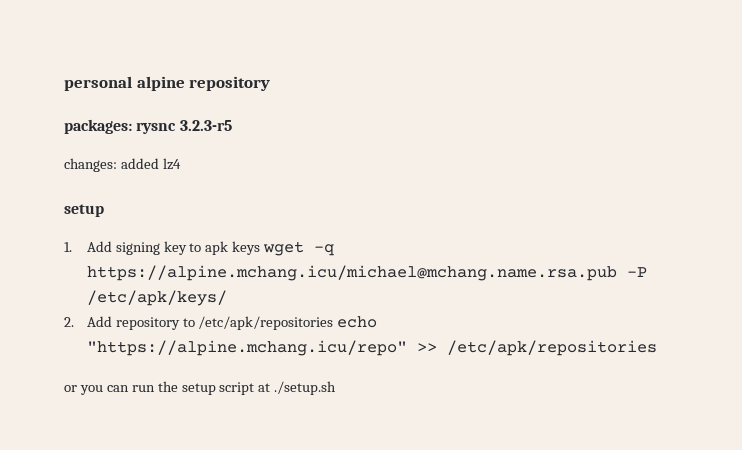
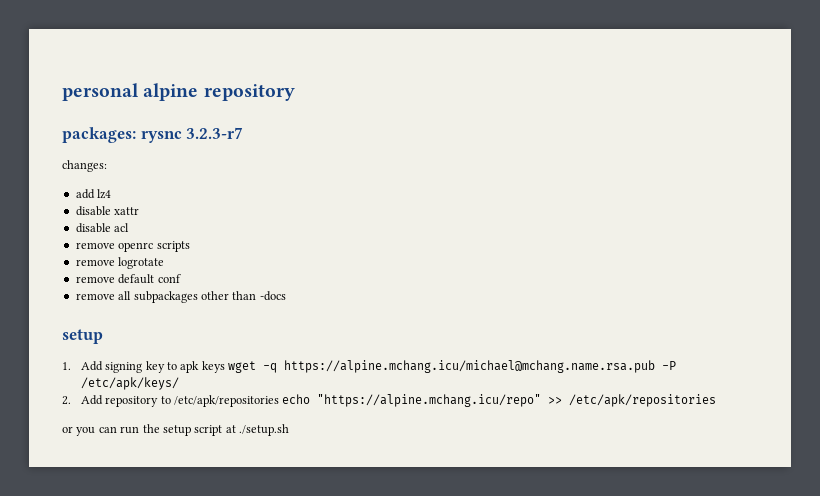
- packages: rysnc 3.2.3-r5
+ packages: rysnc 3.2.3-r7
- changes: added lz4
+ changes:
+ add lz4
+ disable xattr
+ disable acl
+ remove openrc scripts
+ remove logrotate
+ remove default conf
+ remove all subpackages other than -docs

